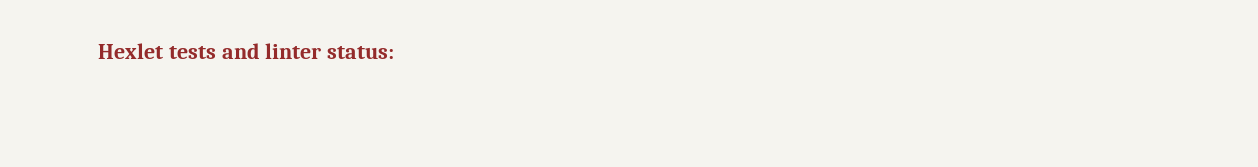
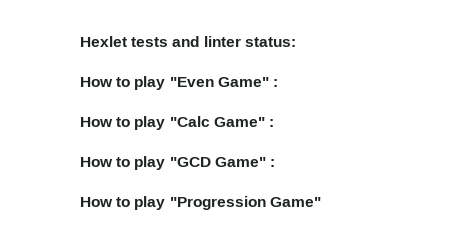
+ How to play "Even Game" :
+ How to play "Calc Game" :
+ How to play "GCD Game" :
+ How to play "Progression Game"

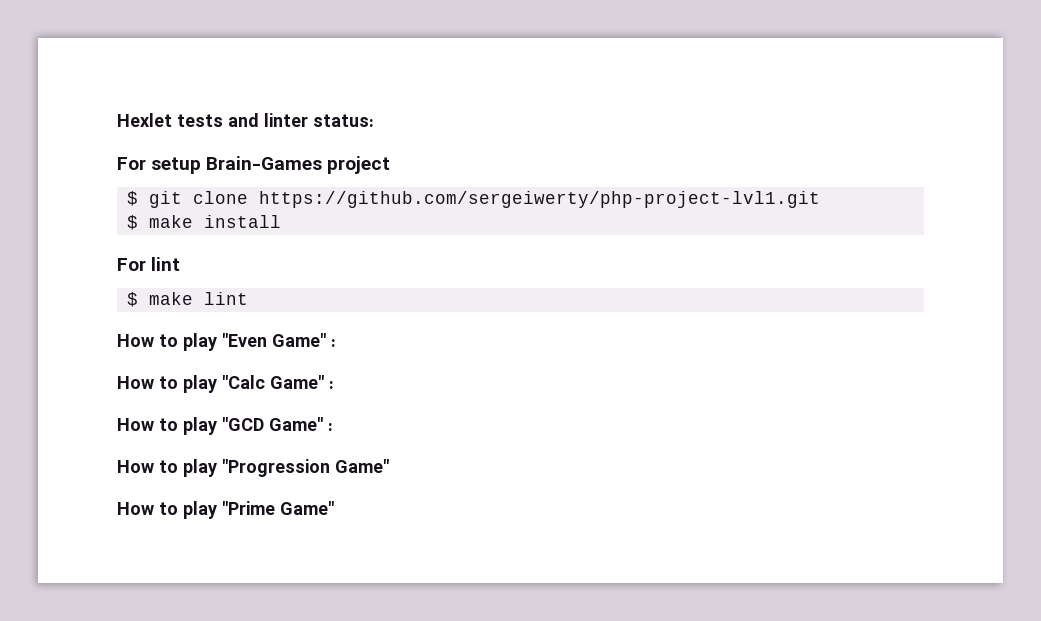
+ For setup Brain-Games project
+ $ git clone https://github.com/sergeiwerty/php-project-lvl1.git
+ $ make install
+ For lint
+ $ make lint
+ How to play "Prime Game"

